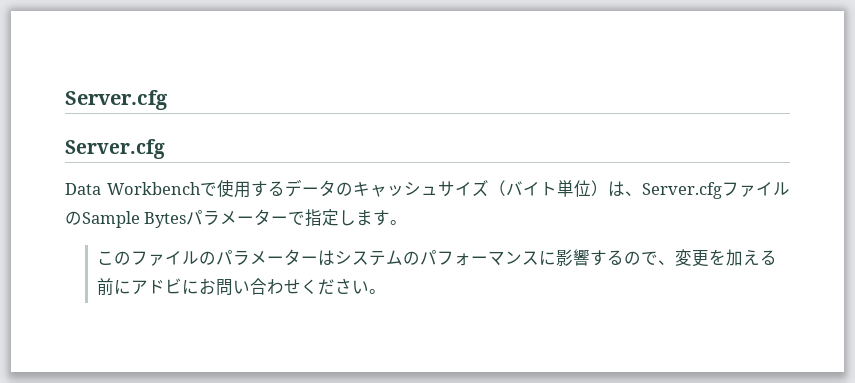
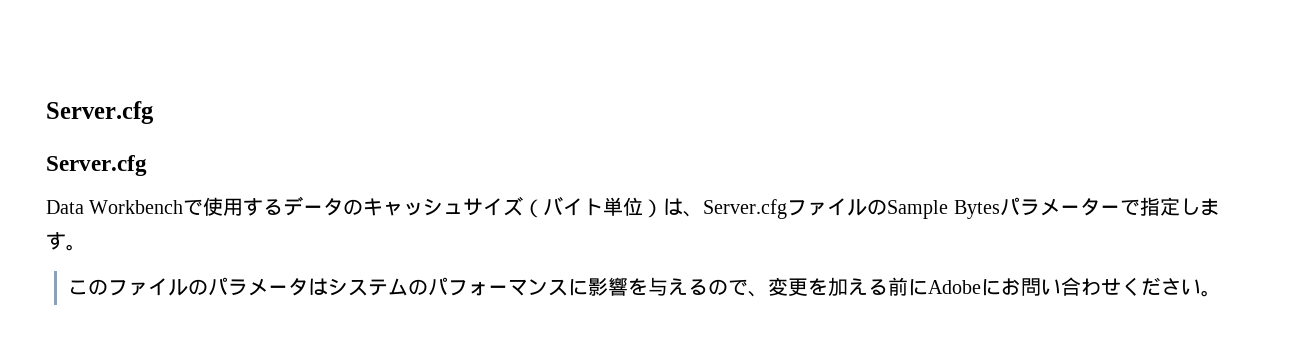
- このファイルのパラメーターはシステムのパフォーマンスに影響するので、変更を加える前にアドビにお問い合わせください。
+ このファイルのパラメータはシステムのパフォーマンスに影響を与えるので、変更を加える前にAdobeにお問い合わせください。

